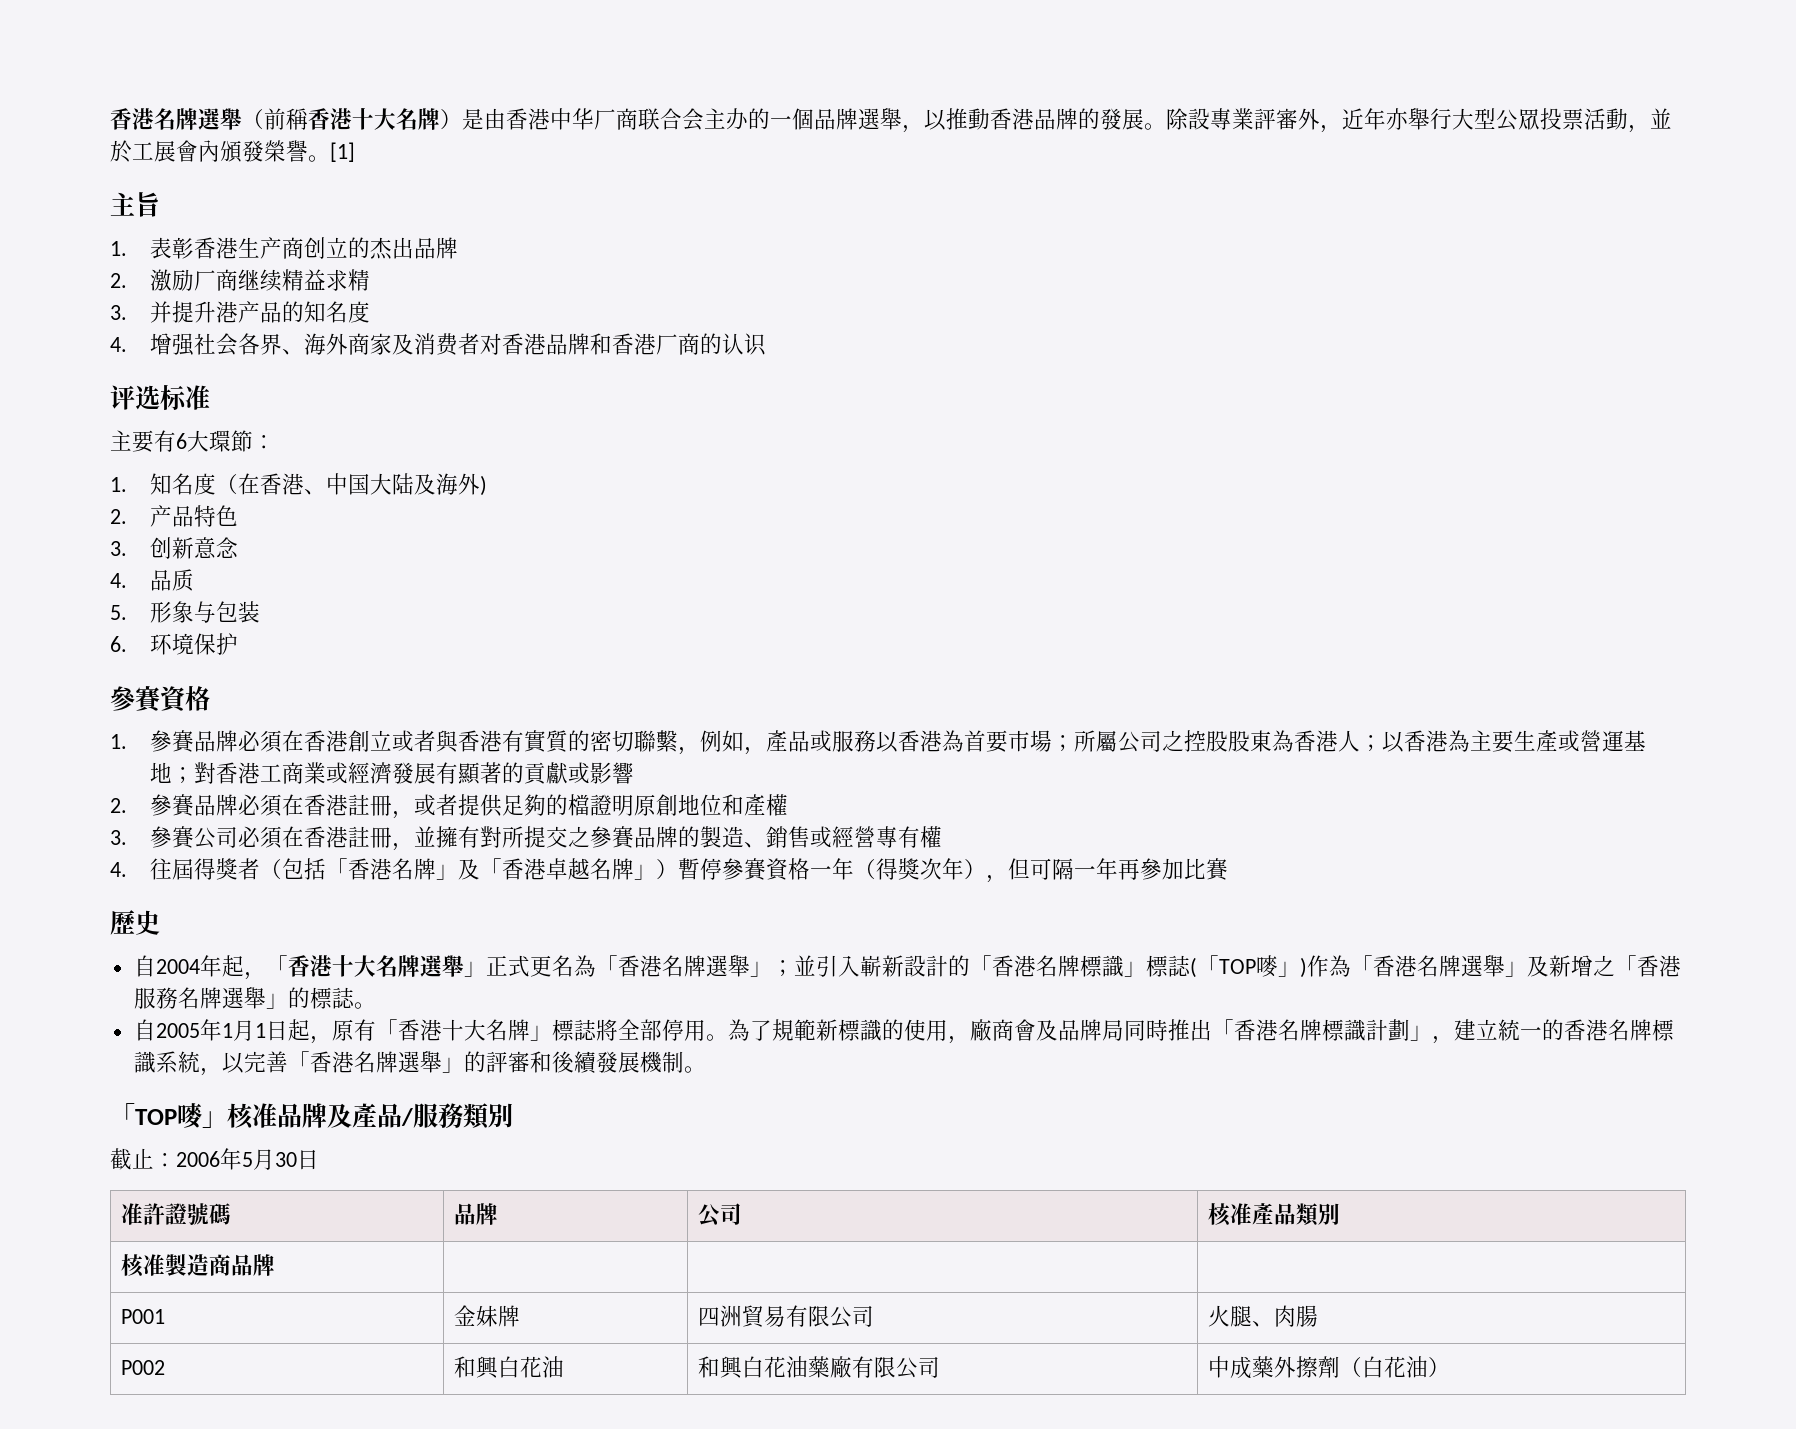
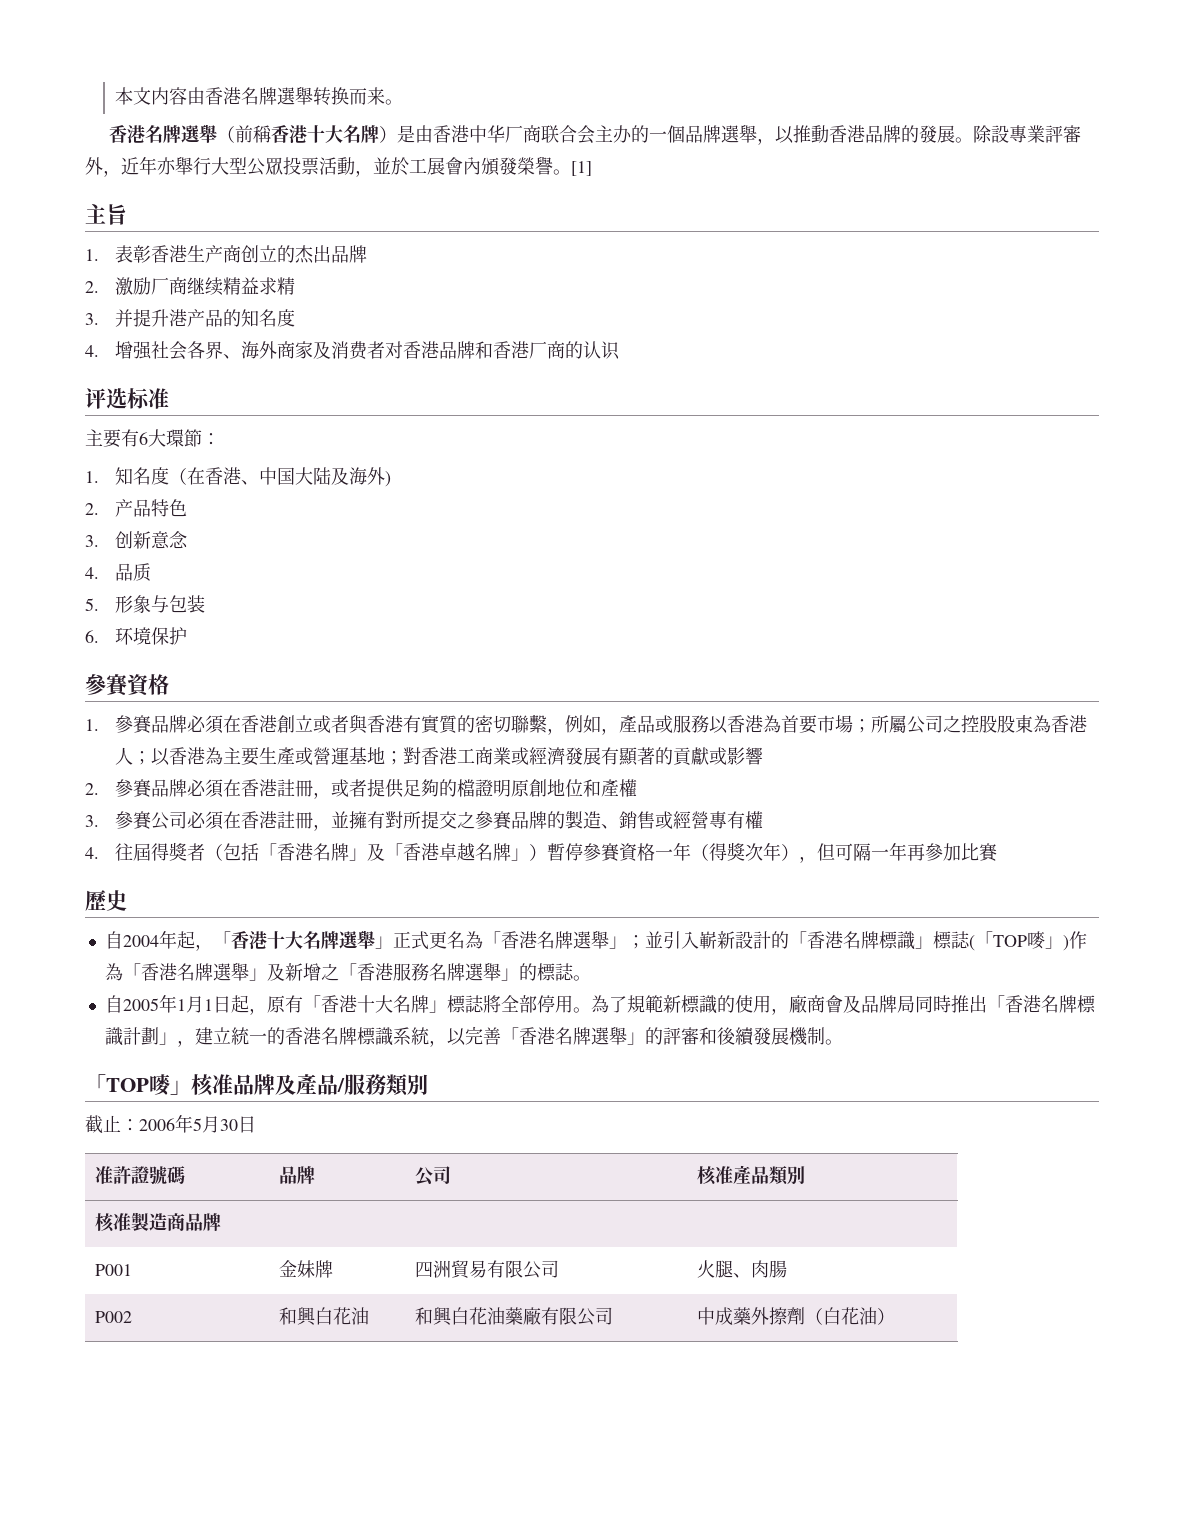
+ 本文内容由香港名牌選舉转换而来。

